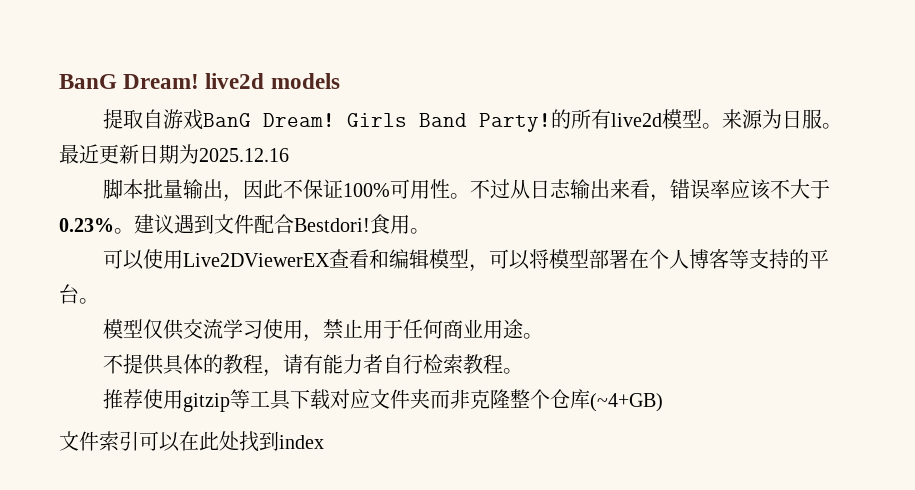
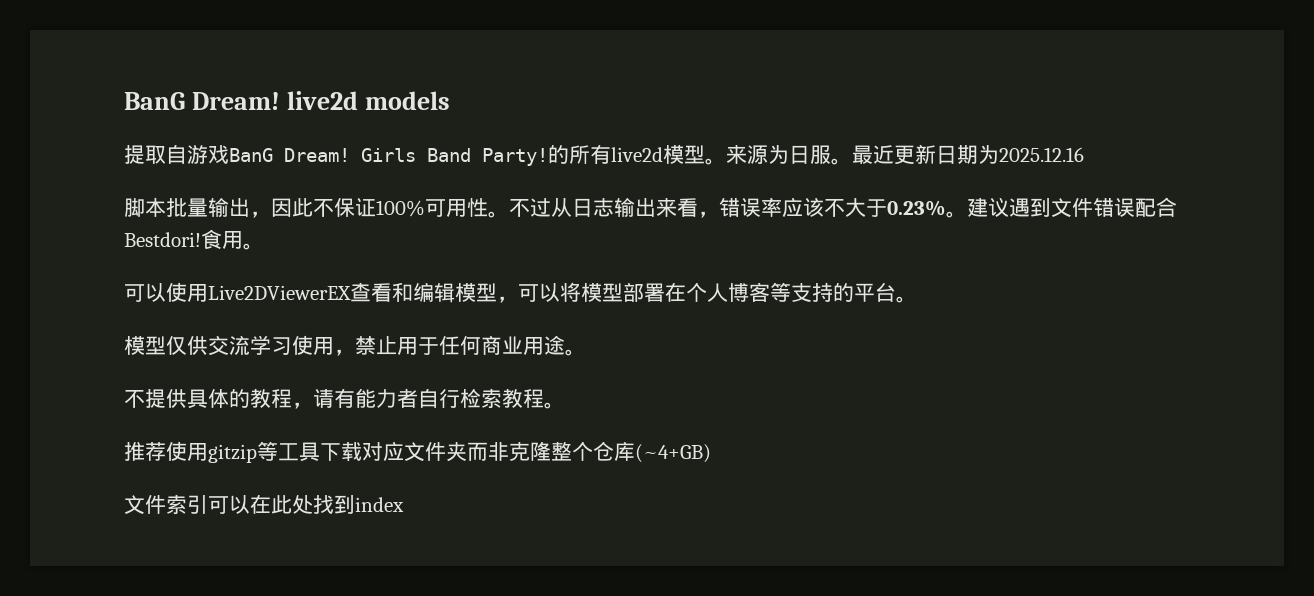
- 建议遇到文件配合Bestdori!
+ 建议遇到文件错误配合Bestdori!

